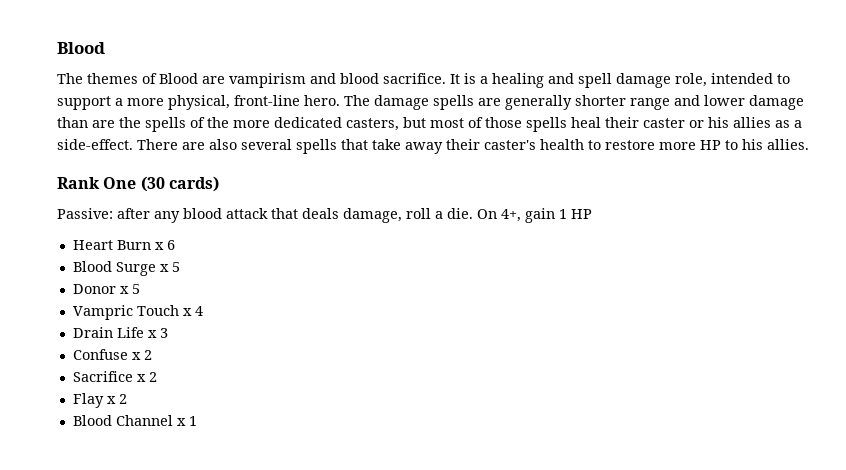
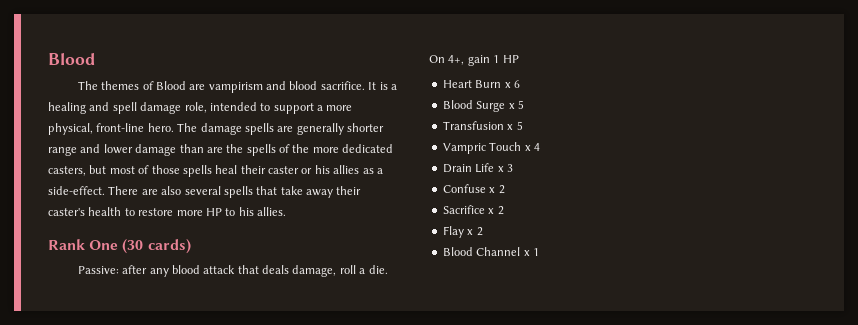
- Donor x 5
+ Transfusion x 5

